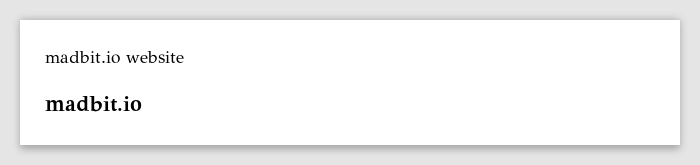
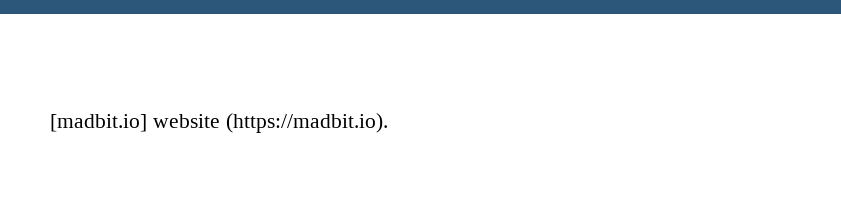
- madbit.io website
- madbit.io
+ [madbit.io] website (https://madbit.io).

